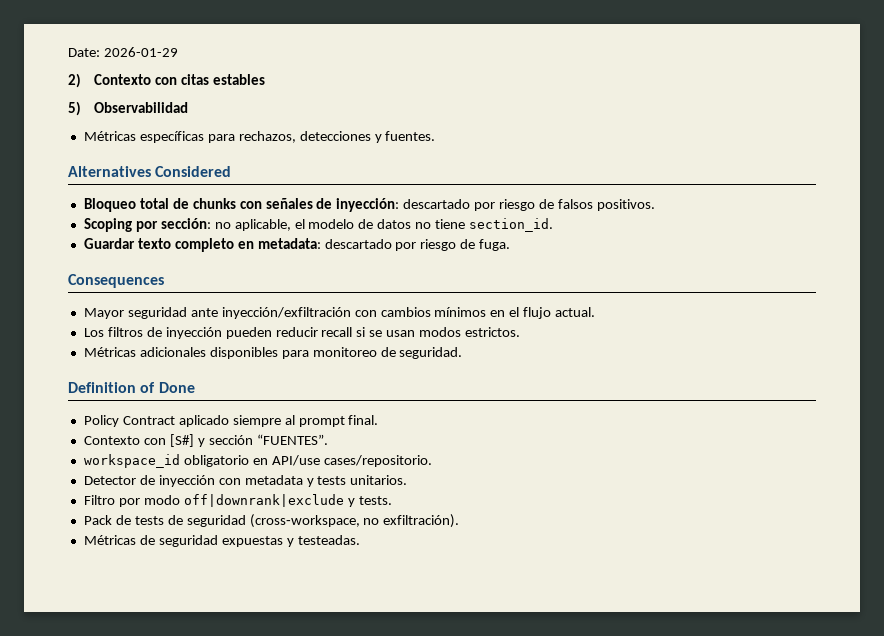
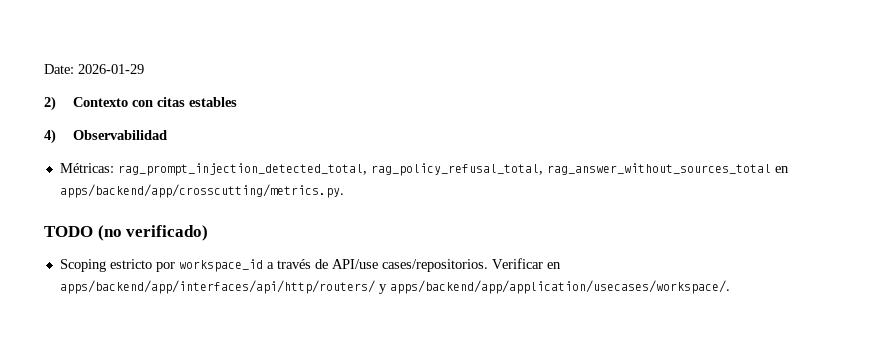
- 5) Observabilidad
+ 4) Observabilidad
- Métricas específicas para rechazos, detecciones y fuentes.
- Alternatives Considered
- Bloqueo total de chunks con señales de inyección: descartado por riesgo de falsos positivos.
- Scoping por sección: no aplicable, el modelo de datos no tiene section_id.
- Guardar texto completo en metadata: descartado por riesgo de fuga.
- Consequences
- Mayor seguridad ante inyección/exfiltración con cambios mínimos en el flujo actual.
- Los filtros de inyección pueden reducir recall si se usan modos estrictos.
- Métricas adicionales disponibles para monitoreo de seguridad.
- Definition of Done
- Policy Contract aplicado siempre al prompt final.
- Contexto con [S#] y sección “FUENTES”.
- workspace_id obligatorio en API/use cases/repositorio.
- Detector de inyección con metadata y tests unitarios.
- Filtro por modo off|downrank|exclude y tests.
- Pack de tests de seguridad (cross‑workspace, no exfiltración).
- Métricas de seguridad expuestas y testeadas.
+ Métricas: rag_prompt_injection_detected_total, rag_policy_refusal_total, rag_answer_without_sources_total en apps/backend/app/crosscutting/metrics.py.
+ TODO (no verificado)
+ Scoping estricto por workspace_id a través de API/use cases/repositorios. Verificar en apps/backend/app/interfaces/api/http/routers/ y apps/backend/app/application/usecases/workspace/.

